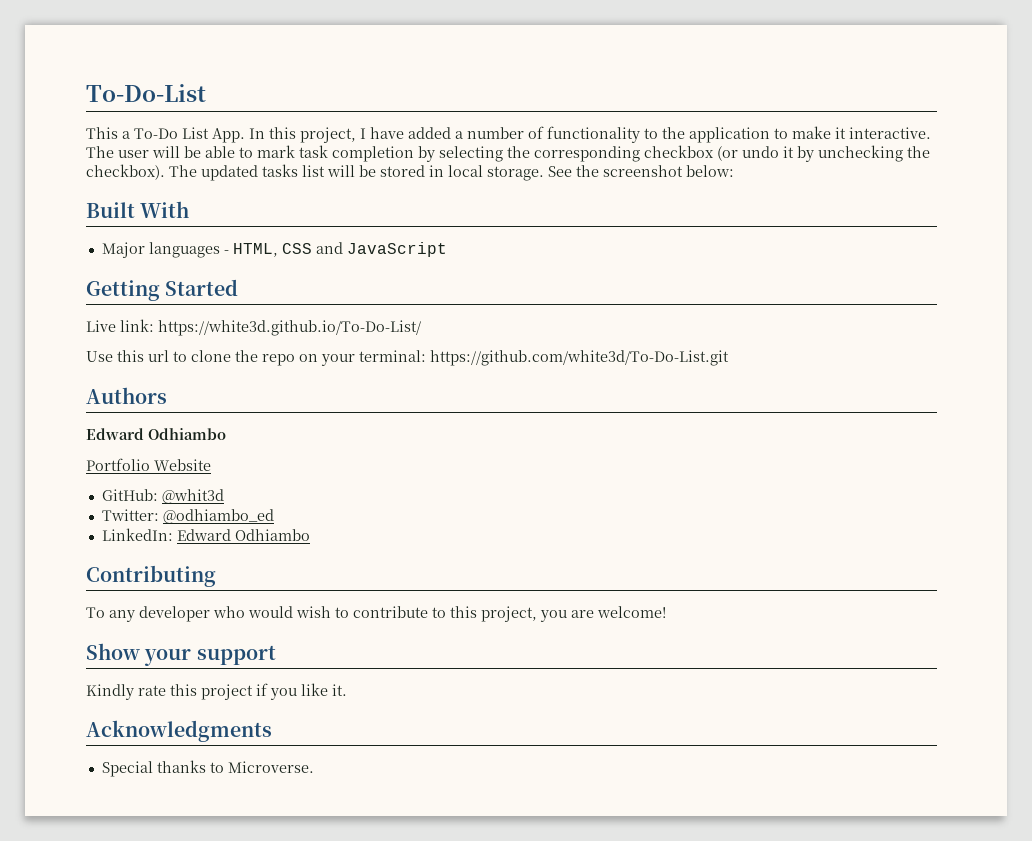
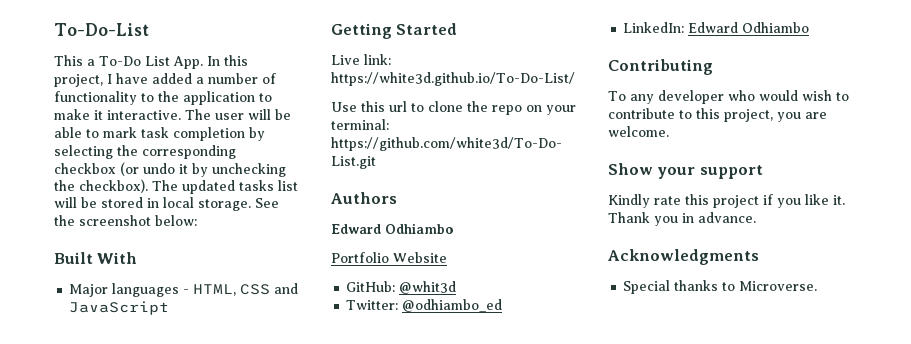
- To any developer who would wish to contribute to this project, you are welcome!
+ To any developer who would wish to contribute to this project, you are welcome.
+ Thank you in advance.

